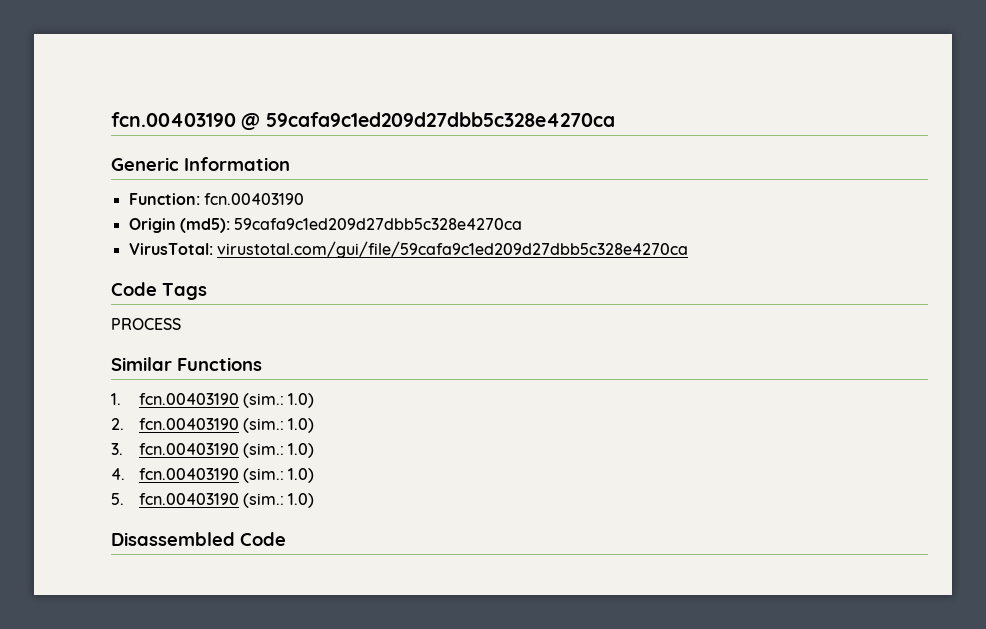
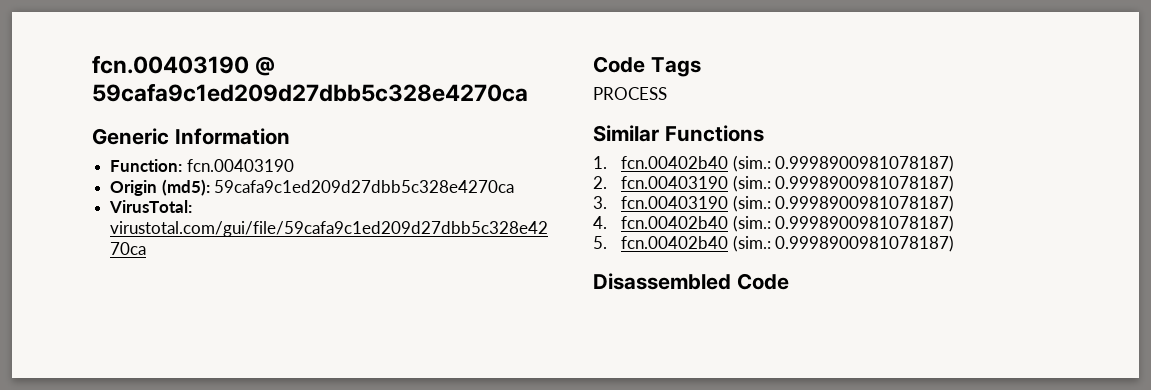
- 1. fcn.00403190 (sim.: 1.0)
+ 1. fcn.00402b40 (sim.: 0.9998900981078187)
- 2. fcn.00403190 (sim.: 1.0)
+ 2. fcn.00403190 (sim.: 0.9998900981078187)
- 3. fcn.00403190 (sim.: 1.0)
+ 3. fcn.00403190 (sim.: 0.9998900981078187)
- 4. fcn.00403190 (sim.: 1.0)
- 5. fcn.00403190 (sim.: 1.0)
+ 4. fcn.00402b40 (sim.: 0.9998900981078187)
+ 5. fcn.00402b40 (sim.: 0.9998900981078187)

